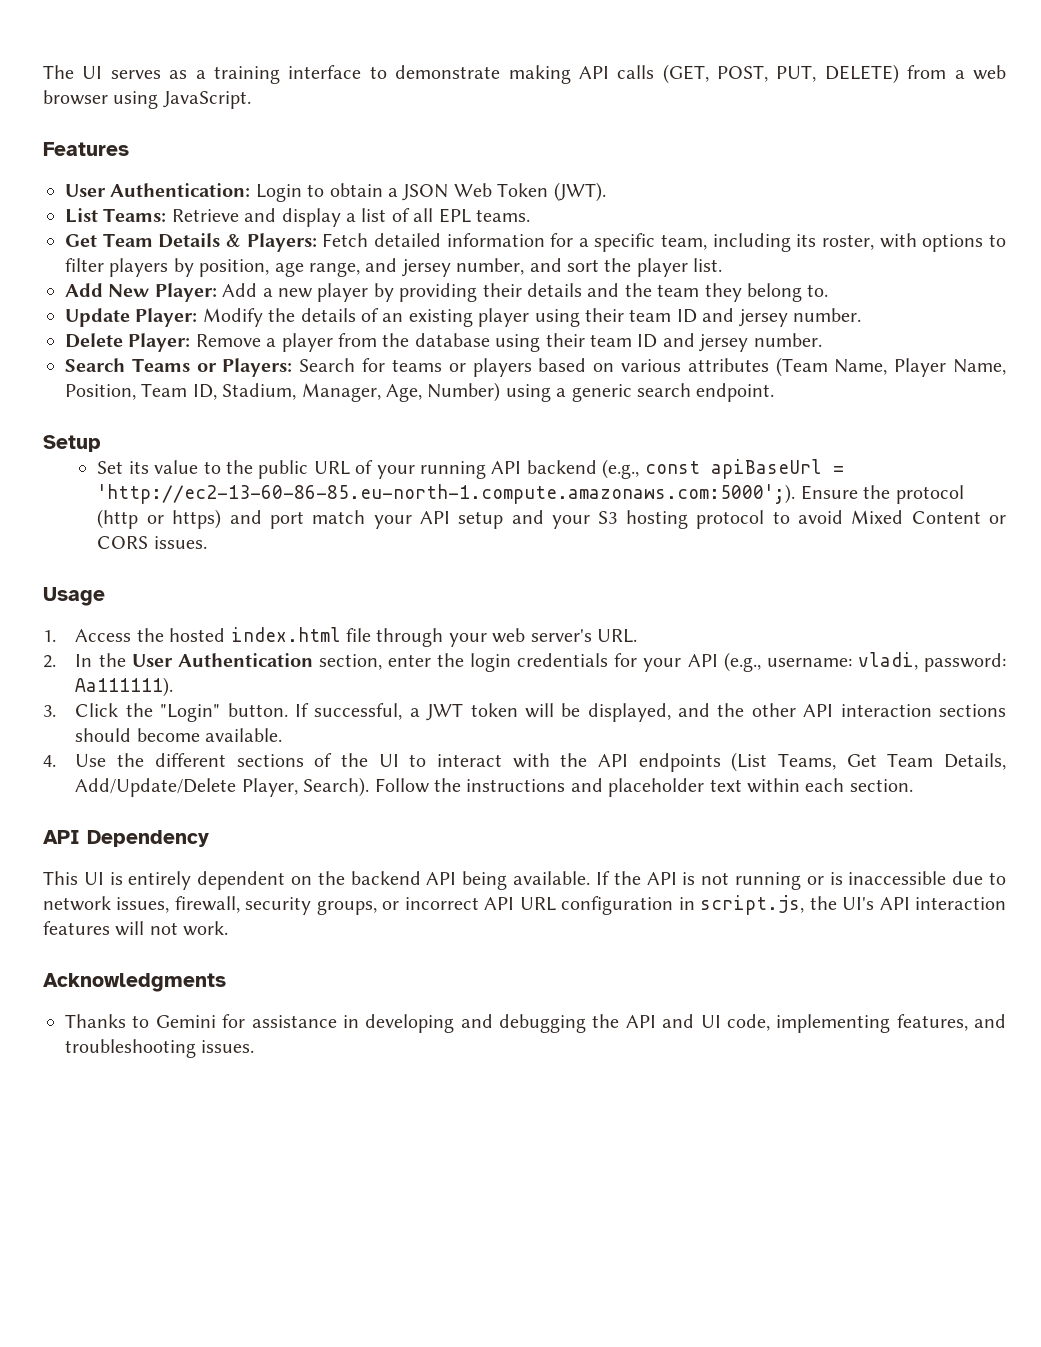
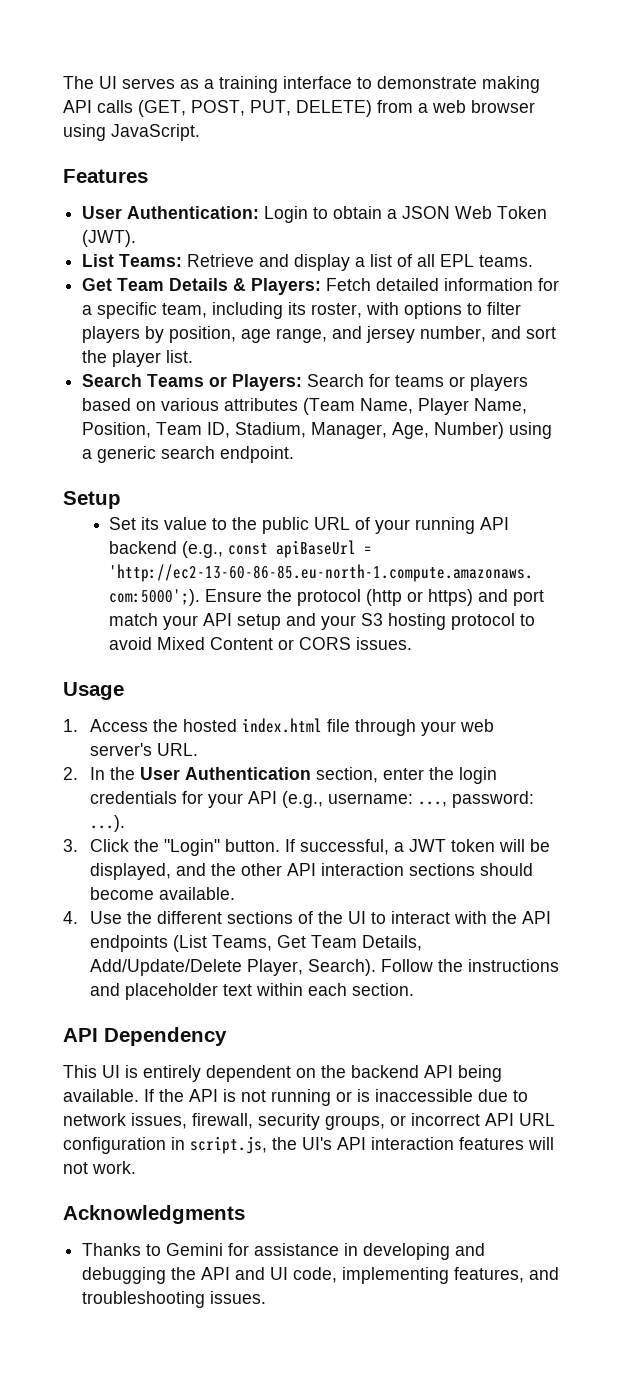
- Add New Player: Add a new player by providing their details and the team they belong to.
- Update Player: Modify the details of an existing player using their team ID and jersey number.
- Delete Player: Remove a player from the database using their team ID and jersey number.
- 2. In the User Authentication section, enter the login credentials for your API (e.g., username: vladi, password: Aa111111).
+ 2. In the User Authentication section, enter the login credentials for your API (e.g., username: ..., password: ...).

